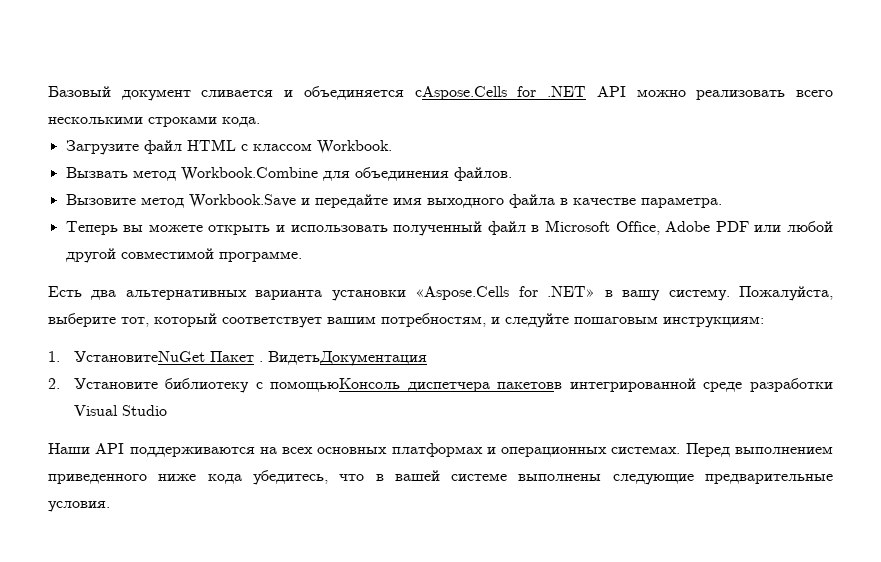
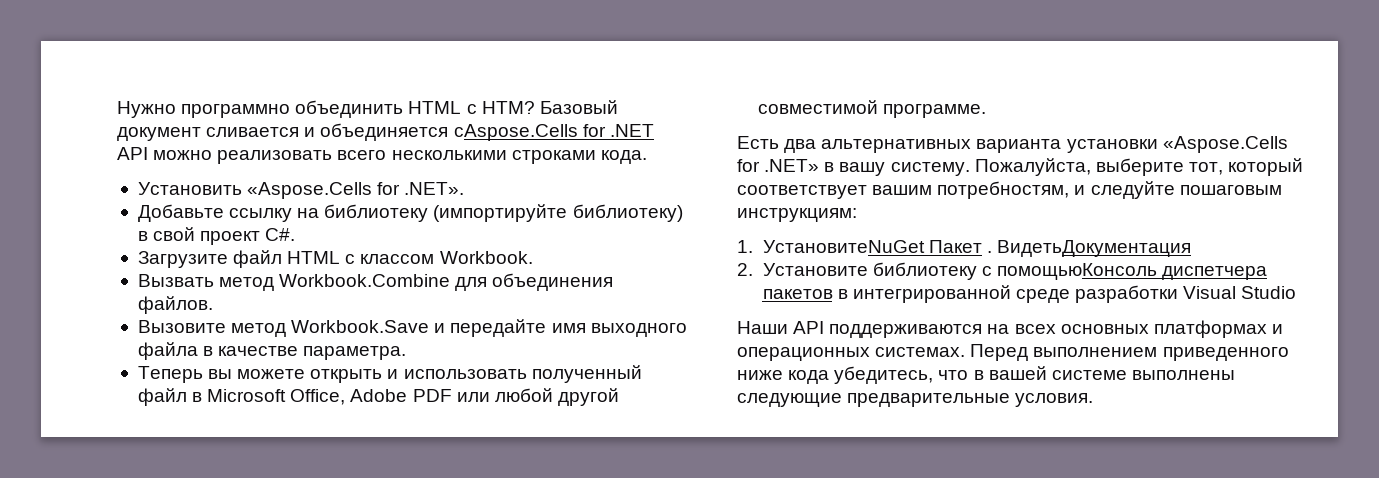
+ Нужно программно объединить HTML с HTM?
+ Установить «Aspose.Cells for .NET».
+ Добавьте ссылку на библиотеку (импортируйте библиотеку) в свой проект C#.
- 2. Установите библиотеку с помощьюКонсоль диспетчера пакетовв интегрированной среде разработки Visual Studio
+ 2. Установите библиотеку с помощьюКонсоль диспетчера пакетов в интегрированной среде разработки Visual Studio

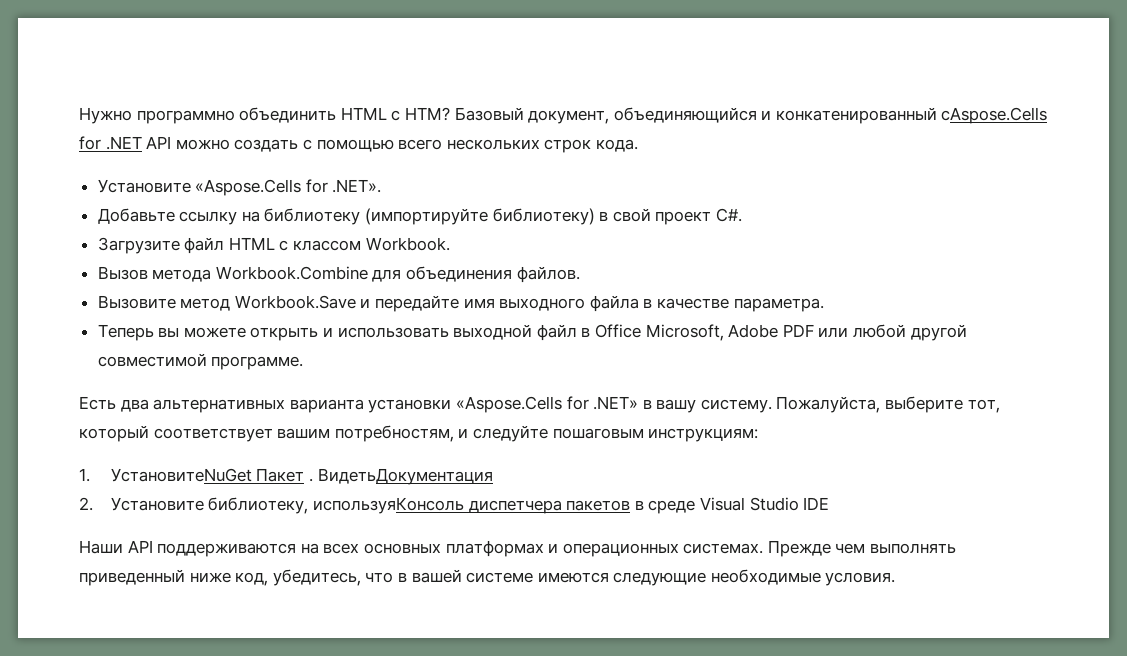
- Базовый документ сливается и объединяется сAspose.Cells for .NET API можно реализовать всего несколькими строками кода.
+ Базовый документ, объединяющийся и конкатенированный сAspose.Cells for .NET API можно создать с помощью всего нескольких строк кода.
- Установить «Aspose.Cells for .NET».
+ Установите «Aspose.Cells for .NET».
- Вызвать метод Workbook.Combine для объединения файлов.
+ Вызов метода Workbook.Combine для объединения файлов.
- Теперь вы можете открыть и использовать полученный файл в Microsoft Office, Adobe PDF или любой другой совместимой программе.
+ Теперь вы можете открыть и использовать выходной файл в Office Microsoft, Adobe PDF или любой другой совместимой программе.
- 2. Установите библиотеку с помощьюКонсоль диспетчера пакетов в интегрированной среде разработки Visual Studio
+ 2. Установите библиотеку, используяКонсоль диспетчера пакетов в среде Visual Studio IDE
- Перед выполнением приведенного ниже кода убедитесь, что в вашей системе выполнены следующие предварительные условия.
+ Прежде чем выполнять приведенный ниже код, убедитесь, что в вашей системе имеются следующие необходимые условия.

